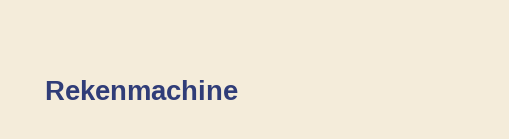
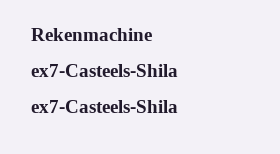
  Rekenmachine
+ ex7-Casteels-Shila
+ ex7-Casteels-Shila

